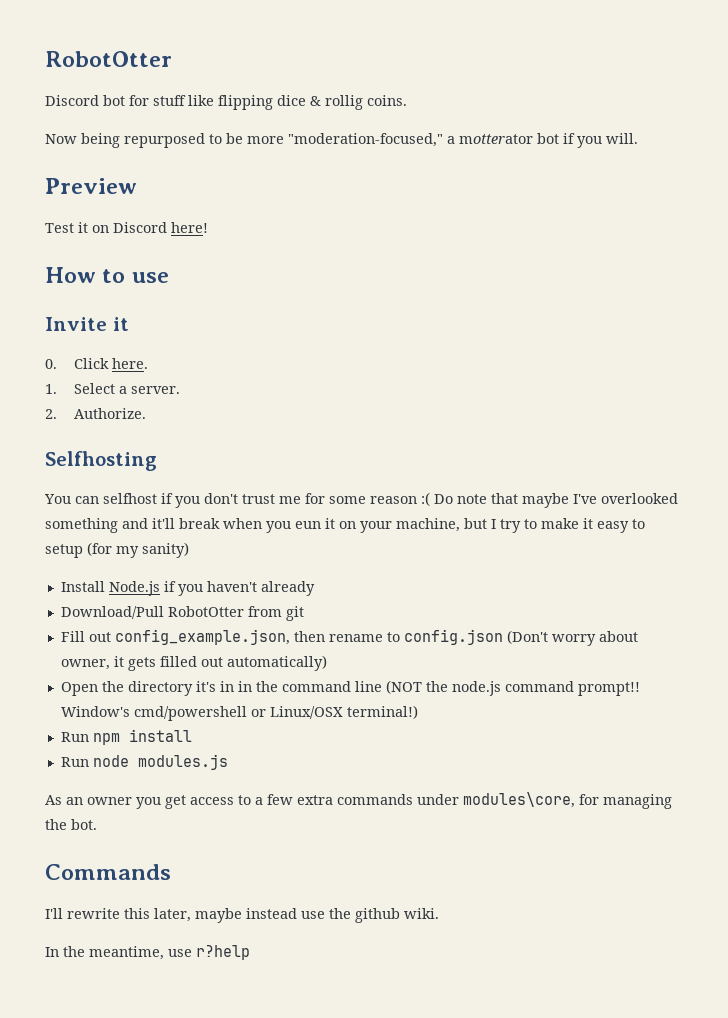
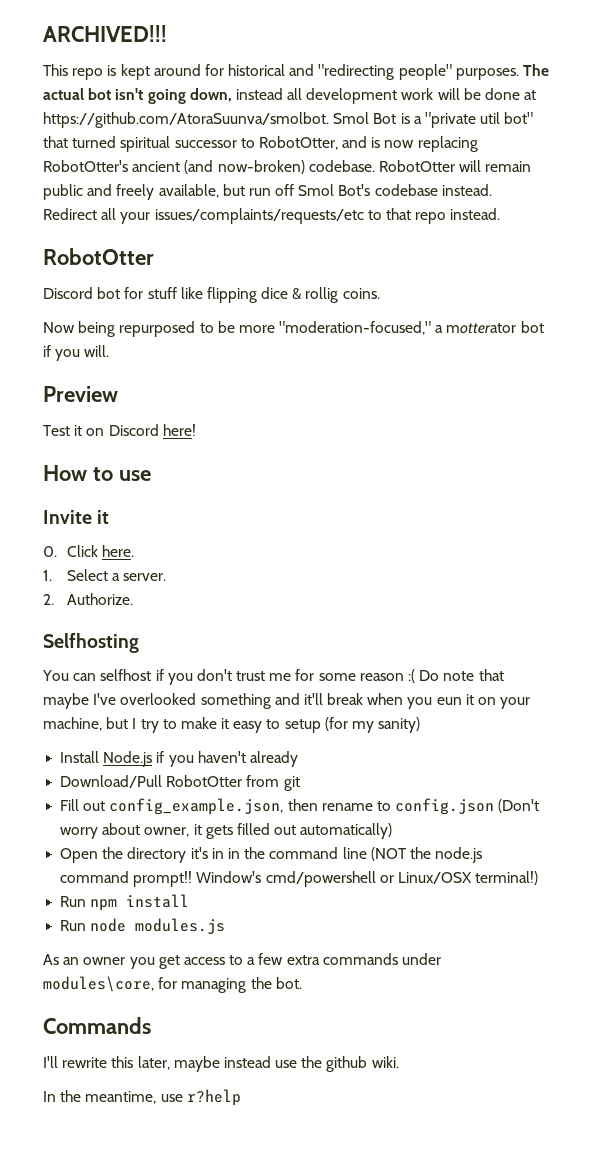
+ ARCHIVED!!!
+ This repo is kept around for historical and "redirecting people" purposes. The actual bot isn't going down, instead all development work will be done at https://github.com/AtoraSuunva/smolbot. Smol Bot is a "private util bot" that turned spiritual successor to RobotOtter, and is now replacing RobotOtter's ancient (and now-broken) codebase. RobotOtter will remain public and freely available, but run off Smol Bot's codebase instead. Redirect all your issues/complaints/requests/etc to that repo instead.

